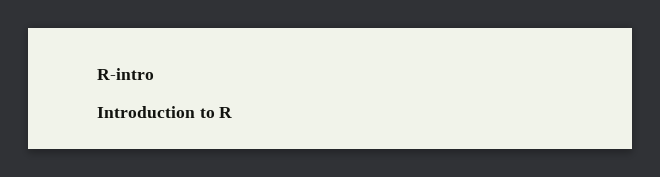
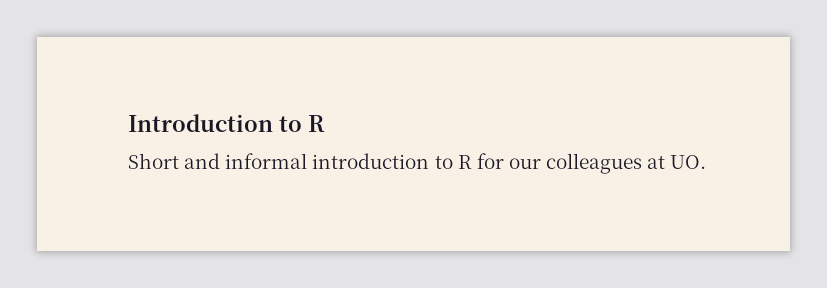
- R-intro
+ Short and informal introduction to R for our colleagues at UO.

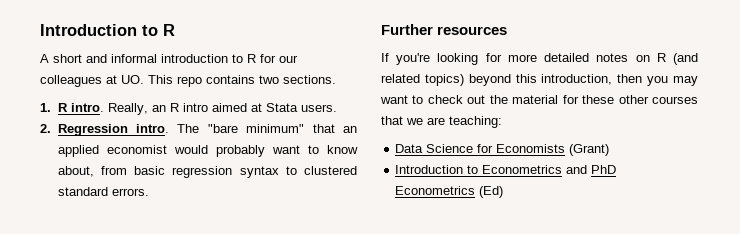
- Short and informal introduction to R for our colleagues at UO.
+ A short and informal introduction to R for our colleagues at UO. This repo contains two sections.
+ 1. R intro. Really, an R intro aimed at Stata users.
+ 2. Regression intro. The "bare minimum" that an applied economist would probably want to know about, from basic regression syntax to clustered standard errors.
+ Further resources
+ If you're looking for more detailed notes on R (and related topics) beyond this introduction, then you may want to check out the material for these other courses that we are teaching:
+ Data Science for Economists (Grant)
+ Introduction to Econometrics and PhD Econometrics (Ed)

